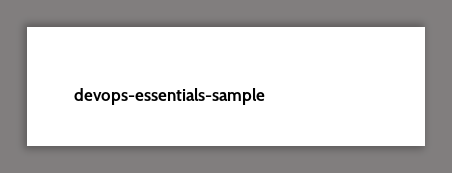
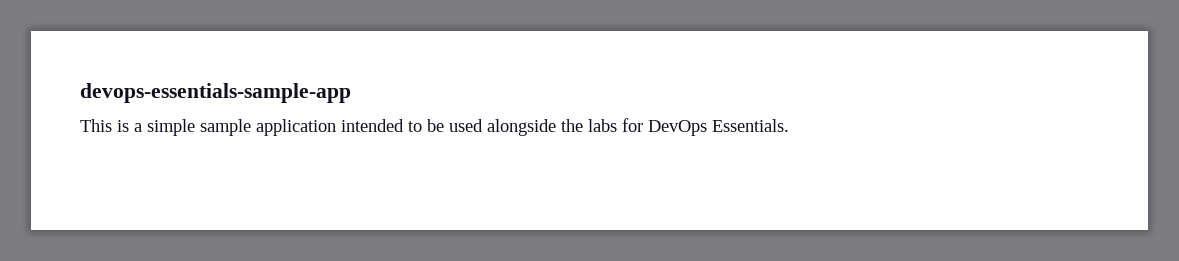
- devops-essentials-sample
+ devops-essentials-sample-app
+ This is a simple sample application intended to be used alongside the labs for DevOps Essentials.

